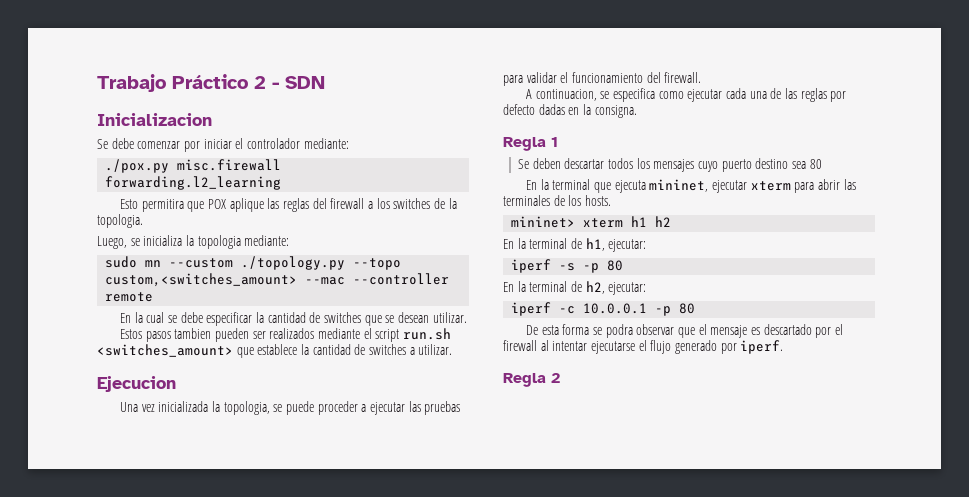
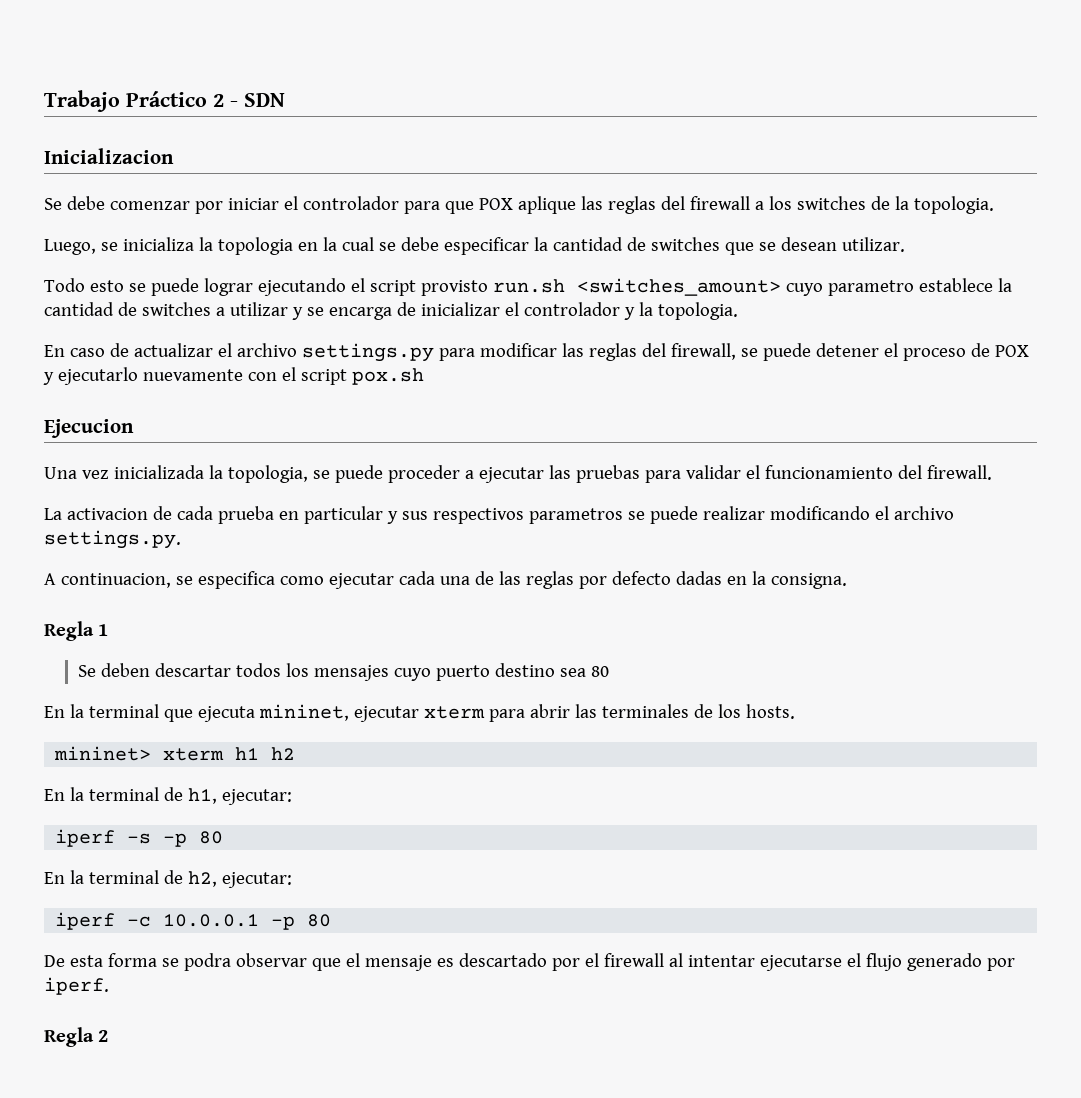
- Se debe comenzar por iniciar el controlador mediante:
- ./pox.py misc.firewall forwarding.l2_learning
- Esto permitira que POX aplique las reglas del firewall a los switches de la topologia.
+ Se debe comenzar por iniciar el controlador para que POX aplique las reglas del firewall a los switches de la topologia.
- Luego, se inicializa la topologia mediante:
- sudo mn --custom ./topology.py --topo custom,<switches_amount> --mac --controller remote
- En la cual se debe especificar la cantidad de switches que se desean utilizar.
+ Luego, se inicializa la topologia en la cual se debe especificar la cantidad de switches que se desean utilizar.
- Estos pasos tambien pueden ser realizados mediante el script run.sh <switches_amount> que establece la cantidad de switches a utilizar.
+ Todo esto se puede lograr ejecutando el script provisto run.sh <switches_amount> cuyo parametro establece la cantidad de switches a utilizar y se encarga de inicializar el controlador y la topologia.
+ En caso de actualizar el archivo settings.py para modificar las reglas del firewall, se puede detener el proceso de POX y ejecutarlo nuevamente con el script pox.sh
+ La activacion de cada prueba en particular y sus respectivos parametros se puede realizar modificando el archivo settings.py.

